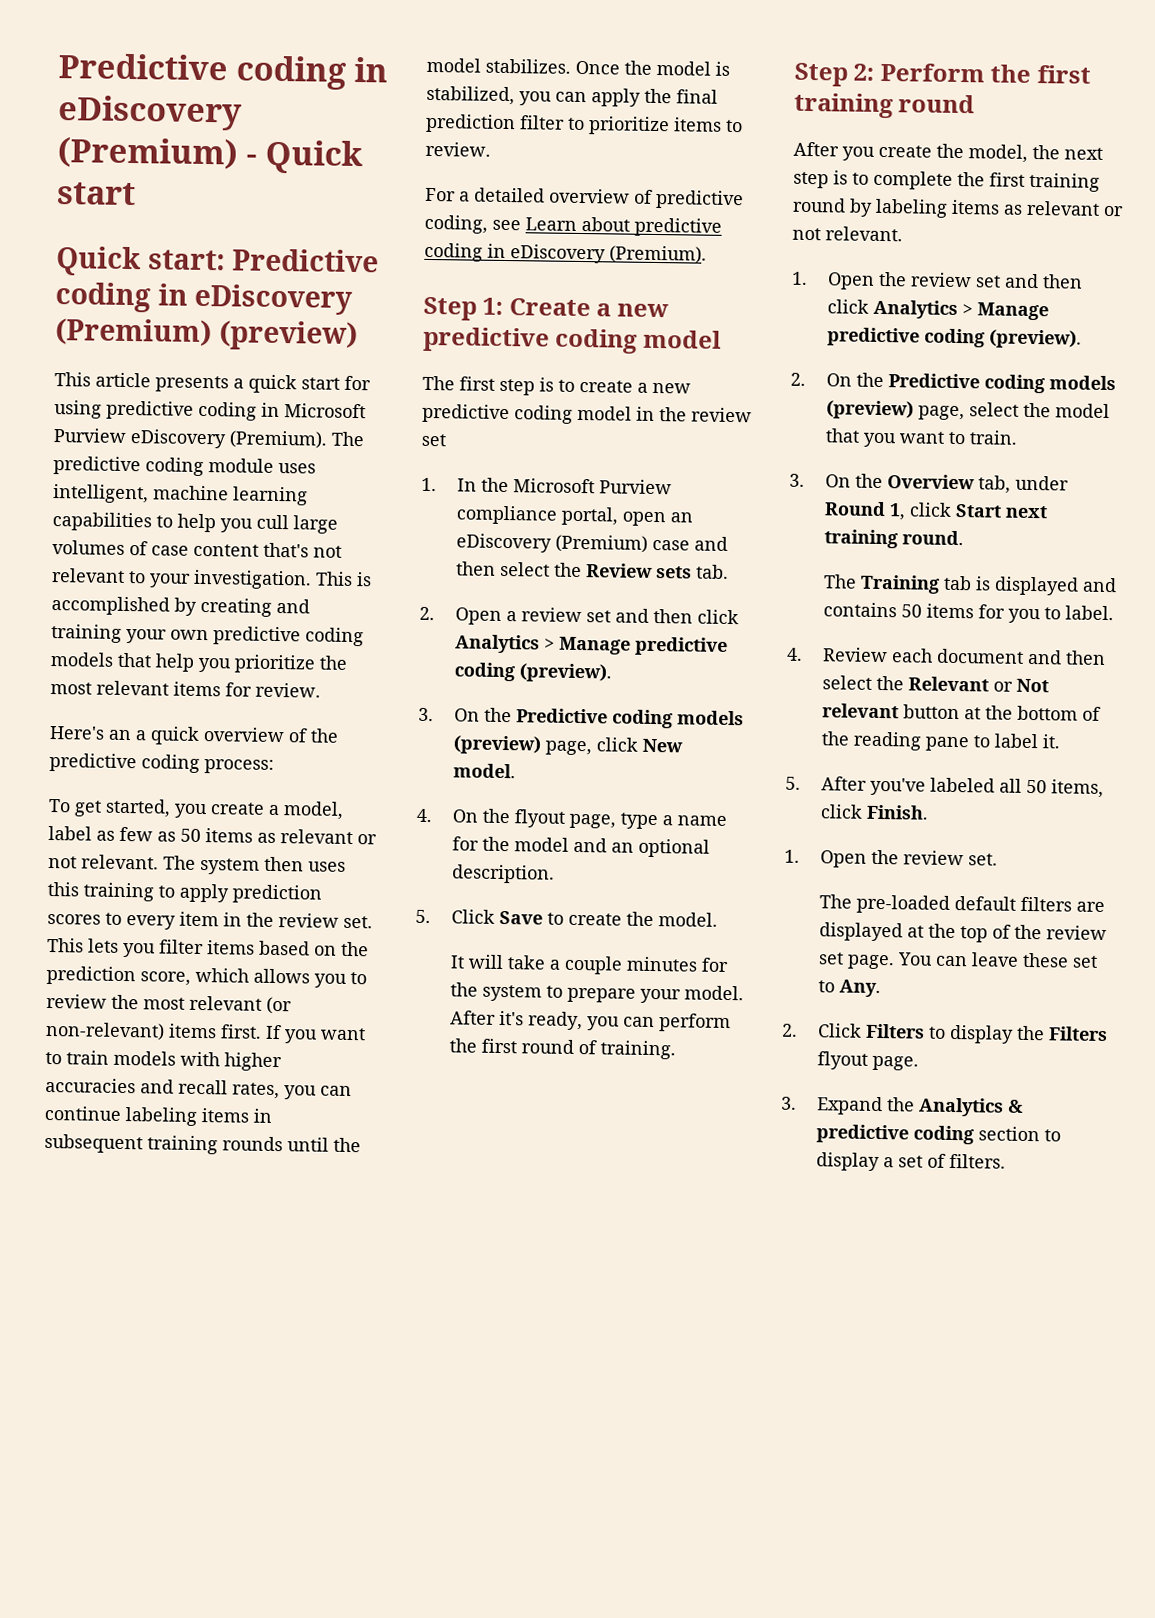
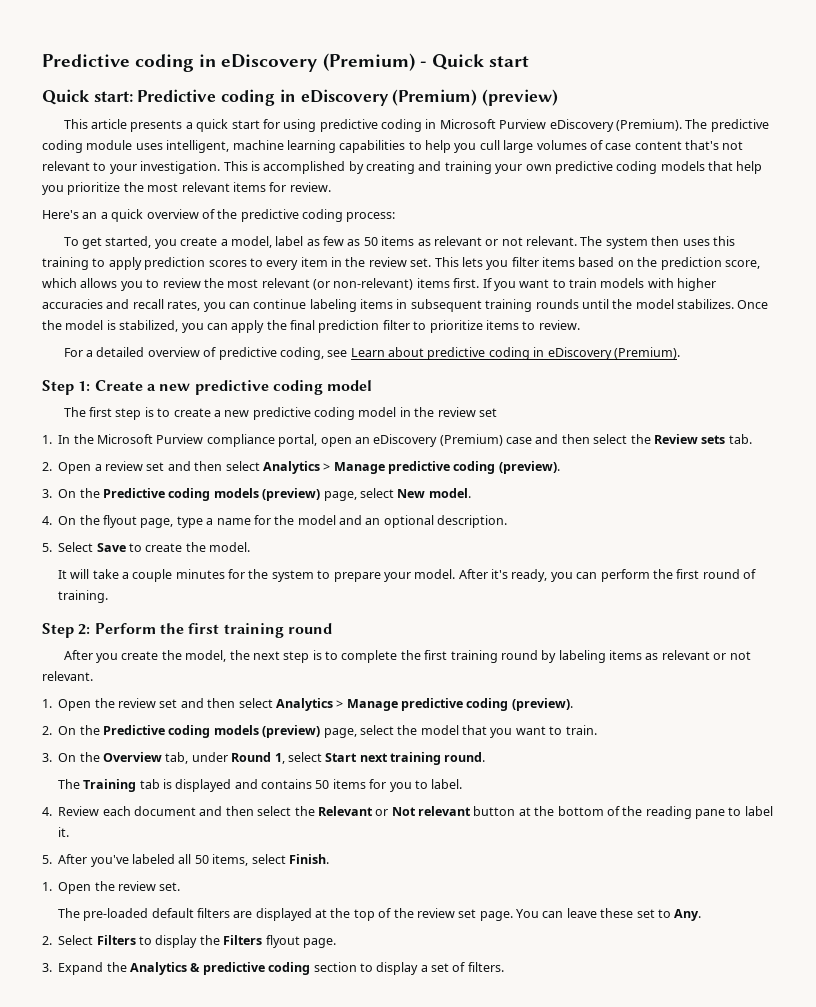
- 2. Open a review set and then click Analytics > Manage predictive coding (preview).
+ 2. Open a review set and then select Analytics > Manage predictive coding (preview).
- 3. On the Predictive coding models (preview) page, click New model.
+ 3. On the Predictive coding models (preview) page, select New model.
- 5. Click Save to create the model.
+ 5. Select Save to create the model.
- 1. Open the review set and then click Analytics > Manage predictive coding (preview).
+ 1. Open the review set and then select Analytics > Manage predictive coding (preview).
- 3. On the Overview tab, under Round 1, click Start next training round.
+ 3. On the Overview tab, under Round 1, select Start next training round.
- 5. After you've labeled all 50 items, click Finish.
+ 5. After you've labeled all 50 items, select Finish.
- 2. Click Filters to display the Filters flyout page.
+ 2. Select Filters to display the Filters flyout page.

